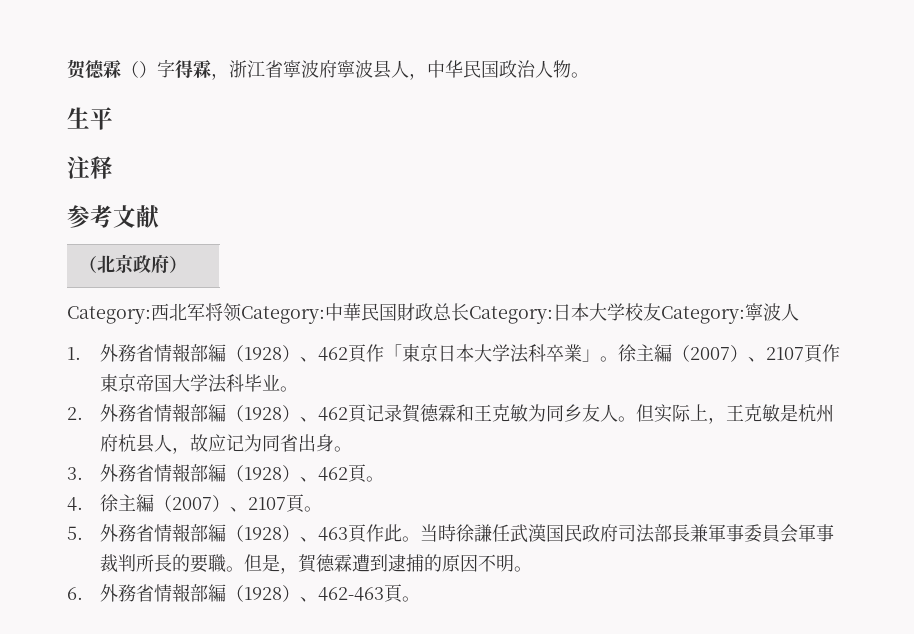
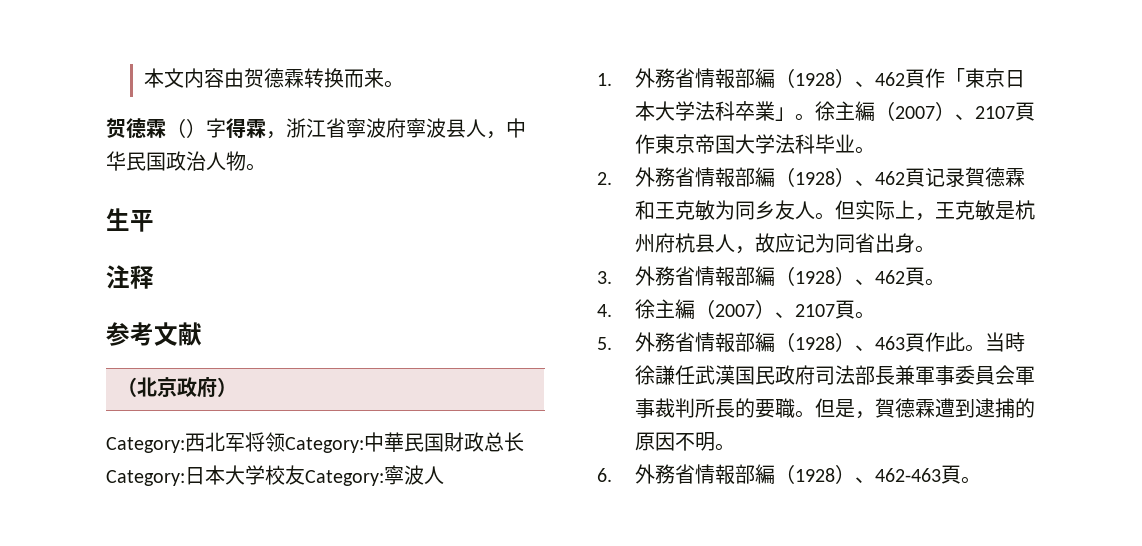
+ 本文内容由贺德霖转换而来。

